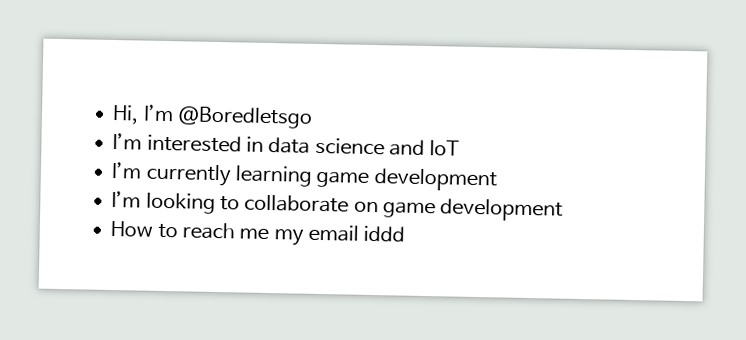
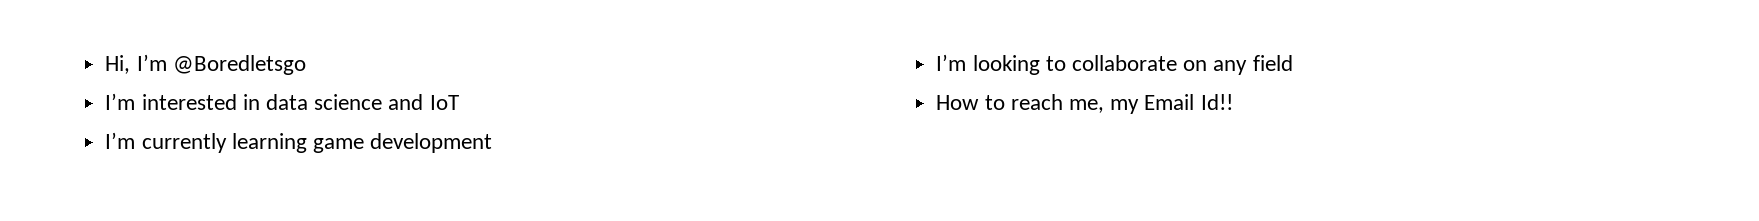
- I’m looking to collaborate on game development
+ I’m looking to collaborate on any field
- How to reach me my email iddd
+ How to reach me, my Email Id!!

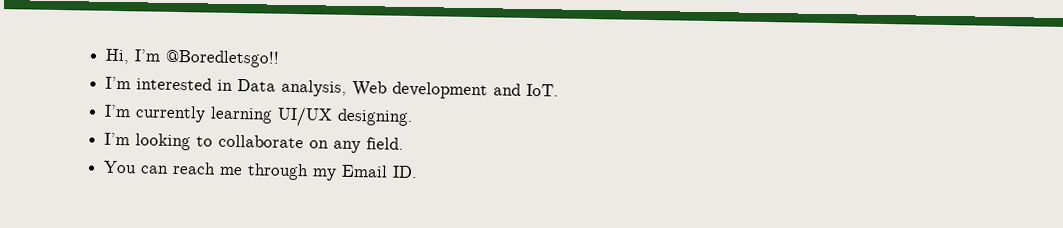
- Hi, I’m @Boredletsgo
+ Hi, I’m @Boredletsgo!!
- I’m interested in data science and IoT
+ I’m interested in Data analysis, Web development and IoT.
- I’m currently learning game development
+ I’m currently learning UI/UX designing.
- I’m looking to collaborate on any field
- How to reach me, my Email Id!!
+ I’m looking to collaborate on any field.
+ You can reach me through my Email ID.

